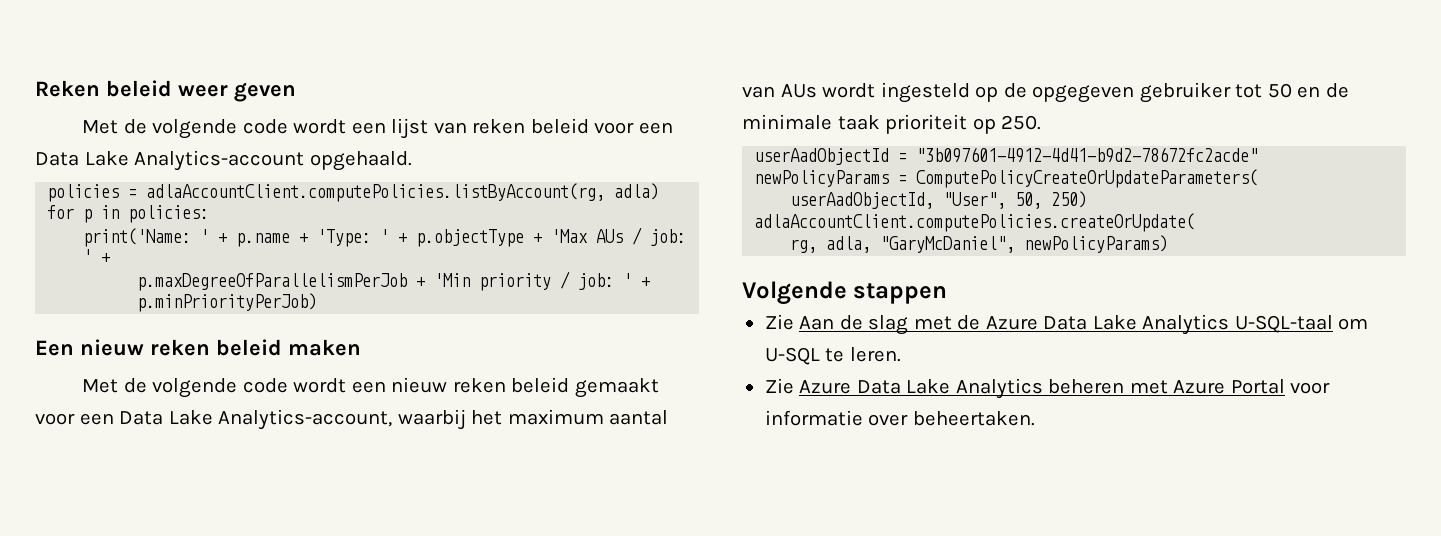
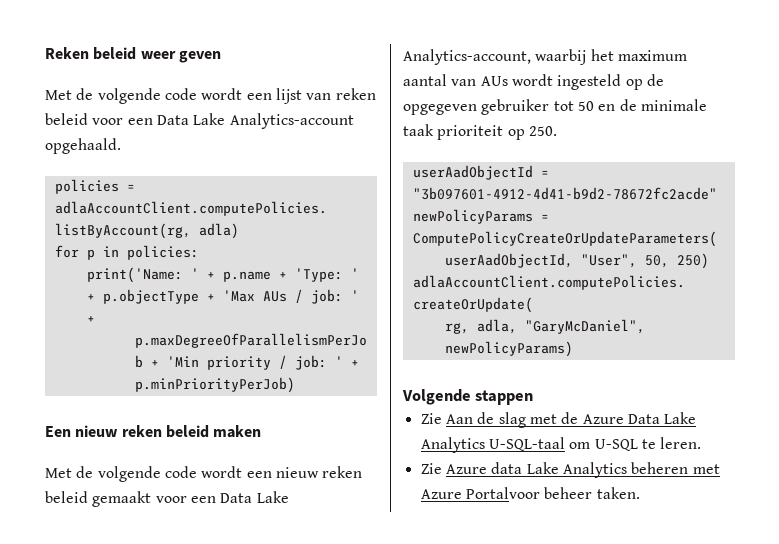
- Zie Azure Data Lake Analytics beheren met Azure Portal voor informatie over beheertaken.
+ Zie Azure data Lake Analytics beheren met Azure Portalvoor beheer taken.

